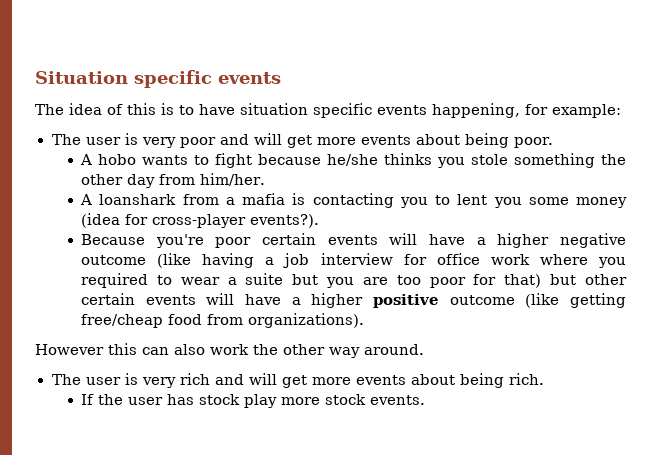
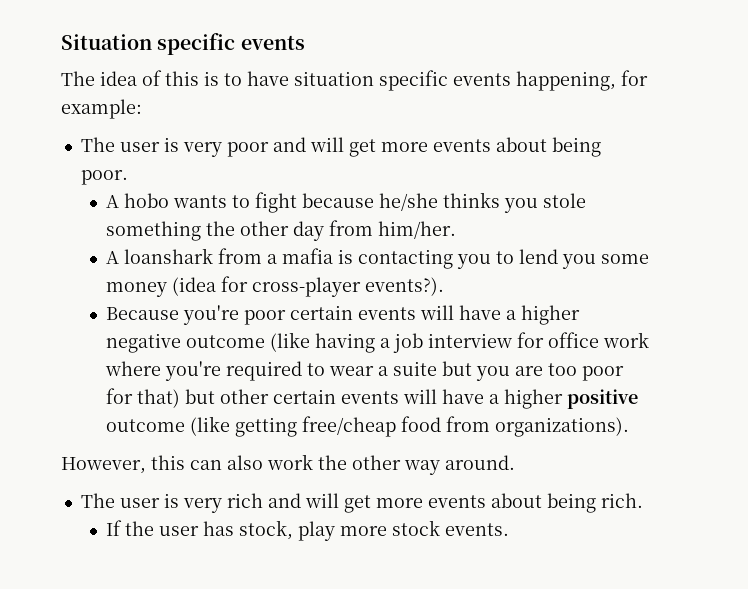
- A loanshark from a mafia is contacting you to lent you some money (idea for cross-player events?).
+ A loanshark from a mafia is contacting you to lend you some money (idea for cross-player events?).
- Because you're poor certain events will have a higher negative outcome (like having a job interview for office work where you required to wear a suite but you are too poor for that) but other certain events will have a higher positive outcome (like getting free/cheap food from organizations).
+ Because you're poor certain events will have a higher negative outcome (like having a job interview for office work where you're required to wear a suite but you are too poor for that) but other certain events will have a higher positive outcome (like getting free/cheap food from organizations).
- However this can also work the other way around.
+ However, this can also work the other way around.
- If the user has stock play more stock events.
+ If the user has stock, play more stock events.

